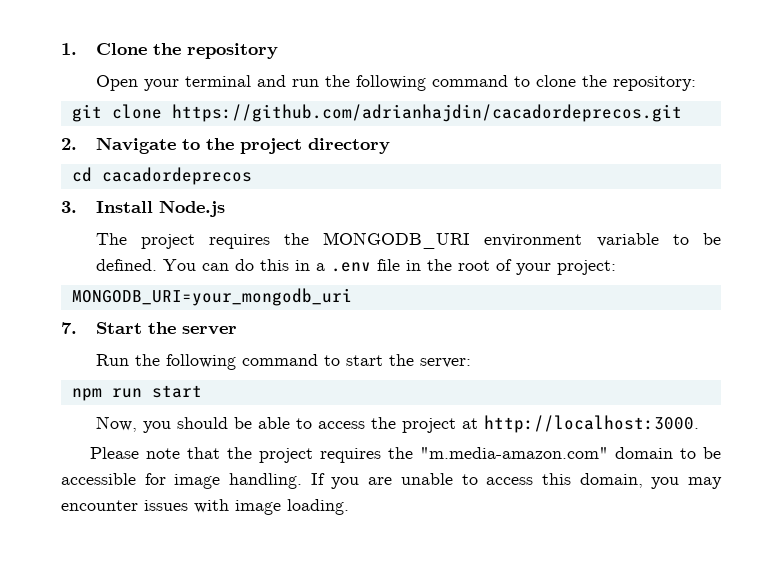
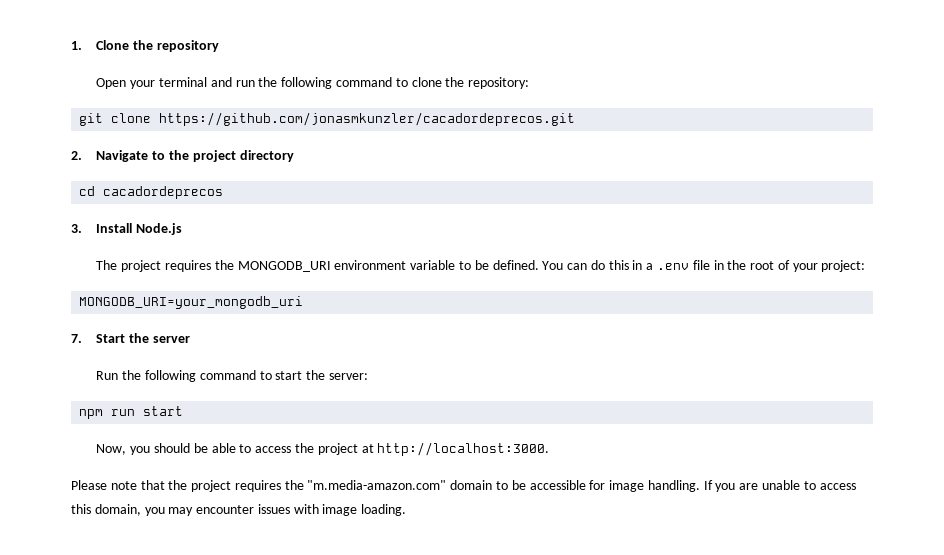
- git clone https://github.com/adrianhajdin/cacadordeprecos.git
+ git clone https://github.com/jonasmkunzler/cacadordeprecos.git

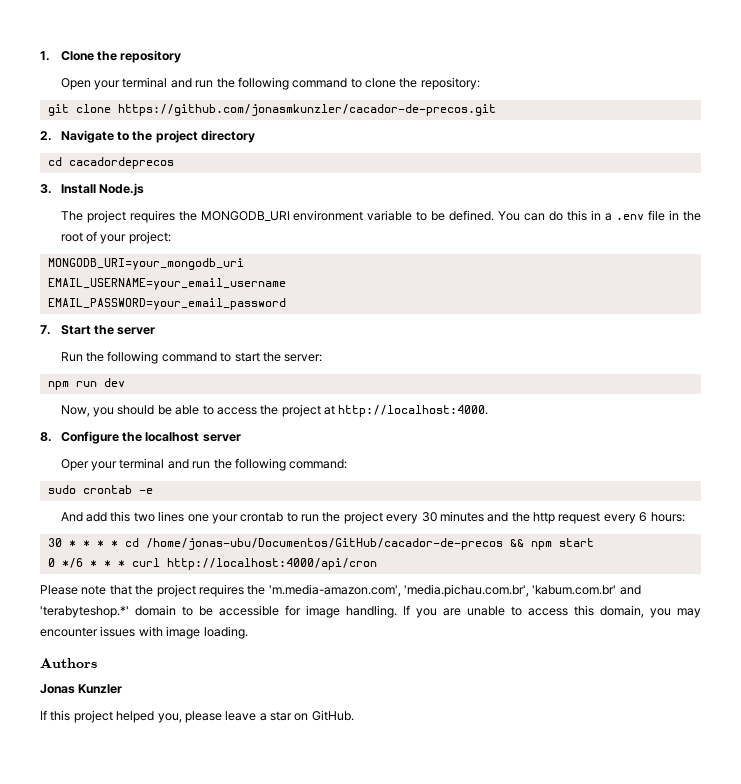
- git clone https://github.com/jonasmkunzler/cacadordeprecos.git
+ git clone https://github.com/jonasmkunzler/cacador-de-precos.git
+ EMAIL_USERNAME=your_email_username
+ EMAIL_PASSWORD=your_email_password
- npm run start
+ npm run dev
- Now, you should be able to access the project at http://localhost:3000.
+ Now, you should be able to access the project at http://localhost:4000.
+ 8. Configure the localhost server
+ Oper your terminal and run the following command:
+ sudo crontab -e
+ And add this two lines one your crontab to run the project every 30 minutes and the http request every 6 hours:
+ 30 * * * * cd /home/jonas-ubu/Documentos/GitHub/cacador-de-precos && npm start
+ 0 */6 * * * curl http://localhost:4000/api/cron
- Please note that the project requires the "m.media-amazon.com" domain to be accessible for image handling.
+ Please note that the project requires the 'm.media-amazon.com', 'media.pichau.com.br', 'kabum.com.br' and 'terabyteshop.*' domain to be accessible for image handling.
+ Authors
+ Jonas Kunzler
+ If this project helped you, please leave a star on GitHub.

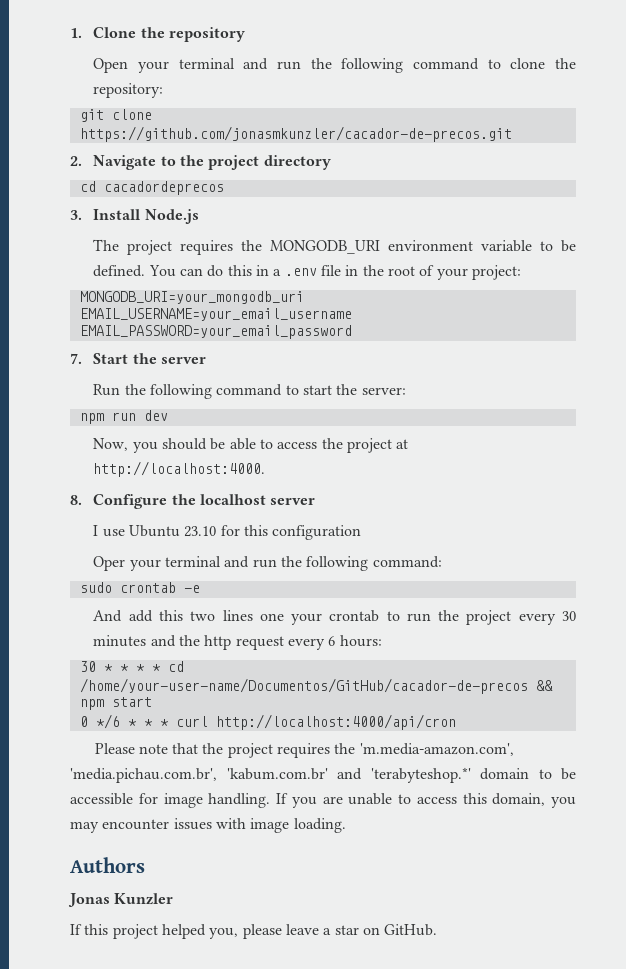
+ I use Ubuntu 23.10 for this configuration
- 30 * * * * cd /home/jonas-ubu/Documentos/GitHub/cacador-de-precos && npm start
+ 30 * * * * cd /home/your-user-name/Documentos/GitHub/cacador-de-precos && npm start

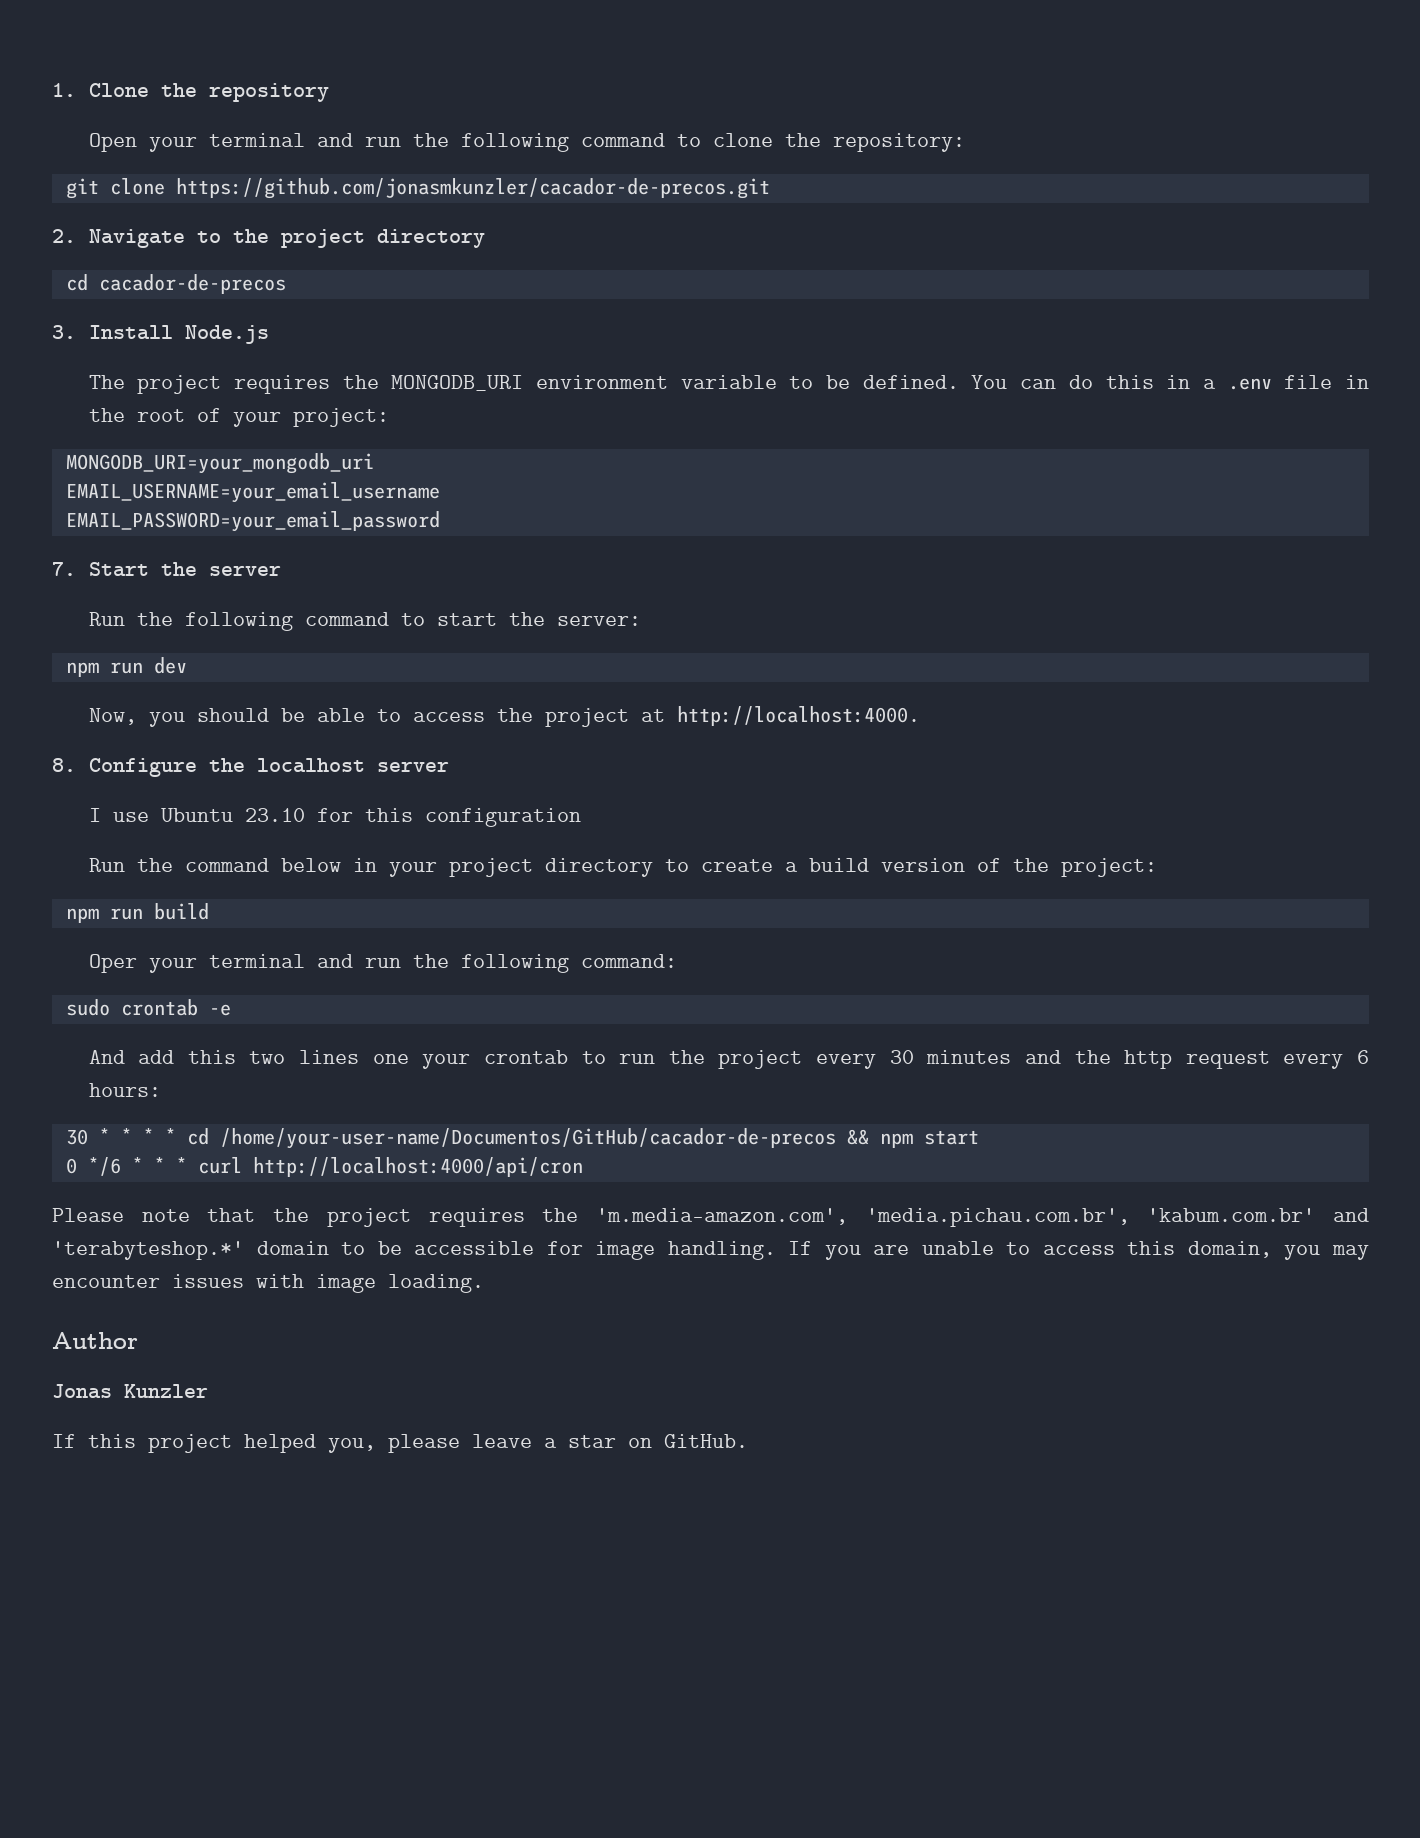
- cd cacadordeprecos
+ cd cacador-de-precos
+ Run the command below in your project directory to create a build version of the project:
+ npm run build
- Authors
+ Author

